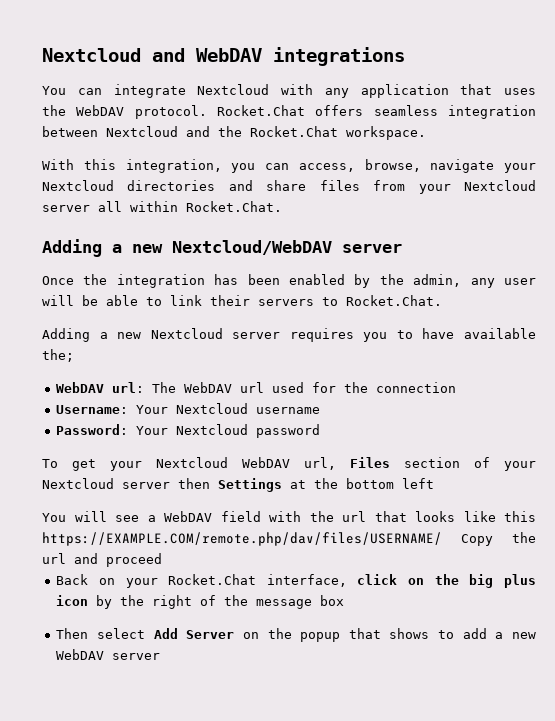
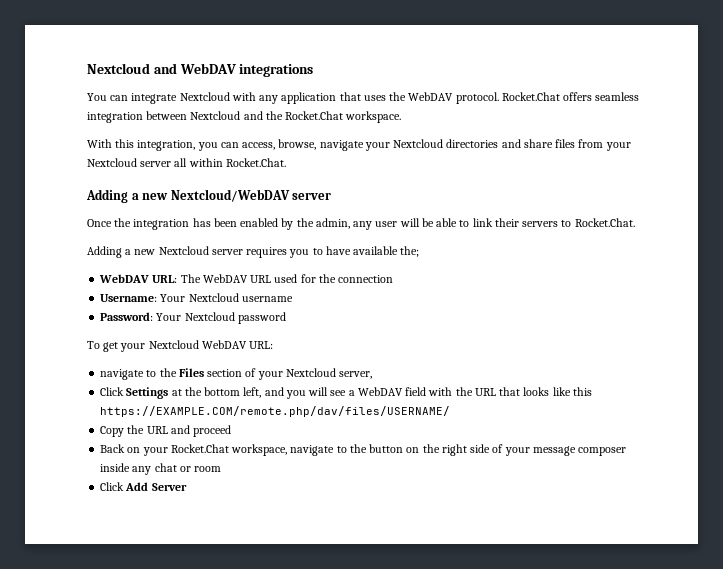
- WebDAV url: The WebDAV url used for the connection
+ WebDAV URL: The WebDAV URL used for the connection
- To get your Nextcloud WebDAV url, Files section of your Nextcloud server then Settings at the bottom left
- You will see a WebDAV field with the url that looks like this https://EXAMPLE.COM/remote.php/dav/files/USERNAME/ Copy the url and proceed
+ To get your Nextcloud WebDAV URL:
+ navigate to the Files section of your Nextcloud server,
+ Click Settings at the bottom left, and you will see a WebDAV field with the URL that looks like this https://EXAMPLE.COM/remote.php/dav/files/USERNAME/
+ Copy the URL and proceed
- Back on your Rocket.Chat interface, click on the big plus icon by the right of the message box
- Then select Add Server on the popup that shows to add a new WebDAV server
+ Back on your Rocket.Chat workspace, navigate to the button on the right side of your message composer inside any chat or room
+ Click Add Server

